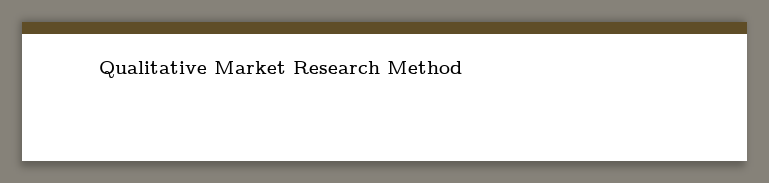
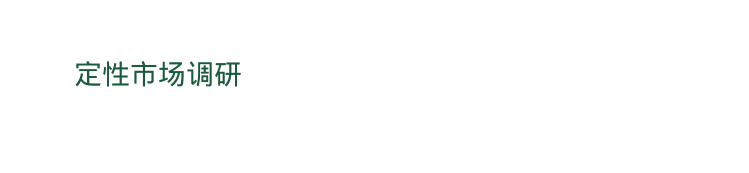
- Qualitative Market Research Method
+ 定性市场调研

